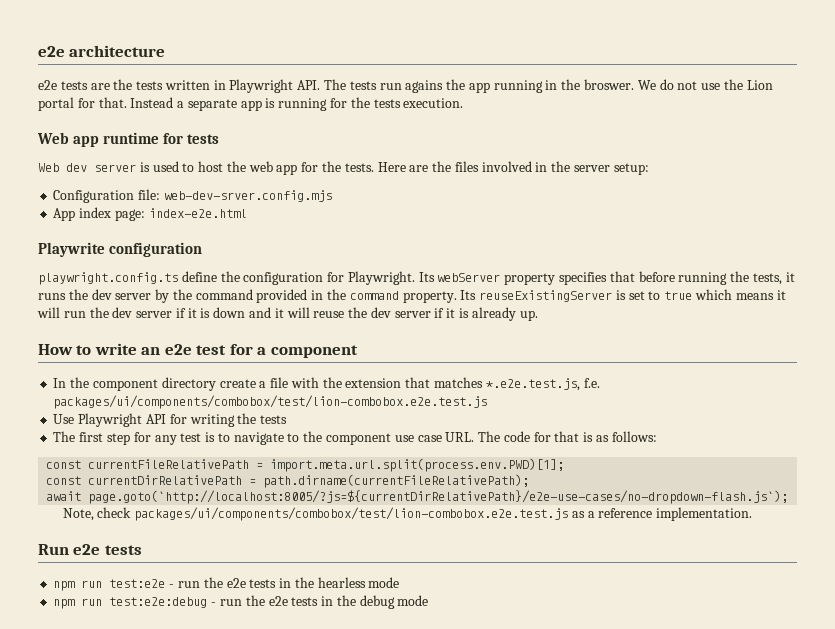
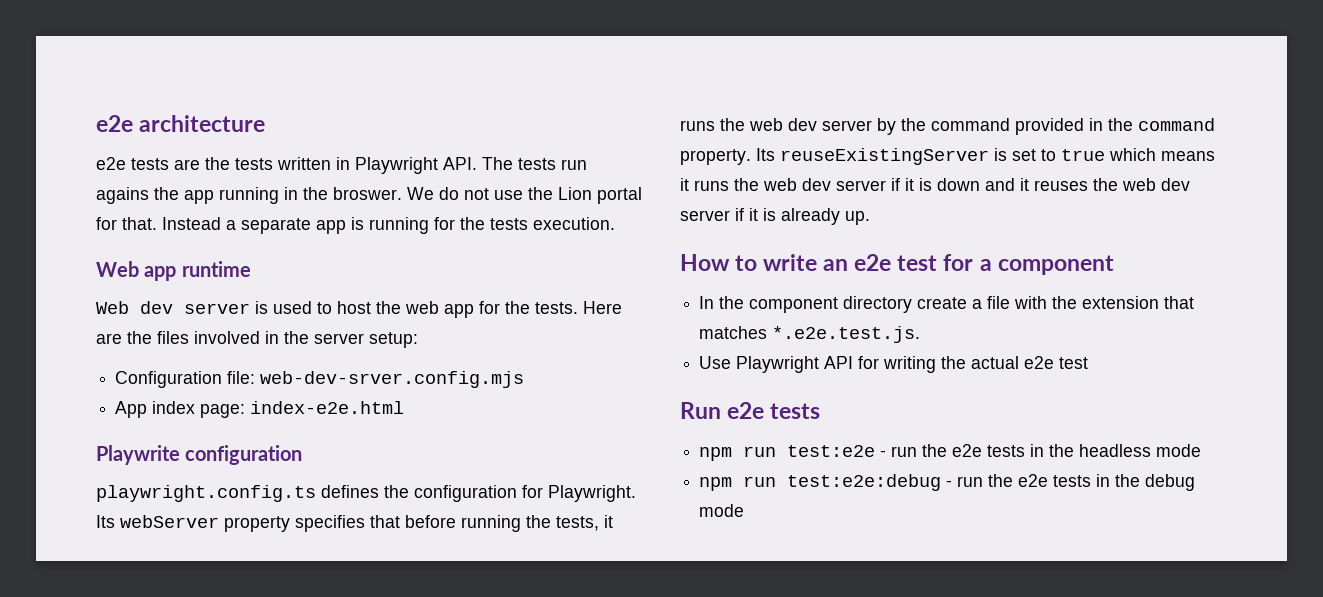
- Web app runtime for tests
+ Web app runtime
- playwright.config.ts define the configuration for Playwright.
+ playwright.config.ts defines the configuration for Playwright.
- Its webServer property specifies that before running the tests, it runs the dev server by the command provided in the command property.
+ Its webServer property specifies that before running the tests, it runs the web dev server by the command provided in the command property.
- Its reuseExistingServer is set to true which means it will run the dev server if it is down and it will reuse the dev server if it is already up.
+ Its reuseExistingServer is set to true which means it runs the web dev server if it is down and it reuses the web dev server if it is already up.
- In the component directory create a file with the extension that matches *.e2e.test.js, f.e. packages/ui/components/combobox/test/lion-combobox.e2e.test.js
+ In the component directory create a file with the extension that matches *.e2e.test.js.
- Use Playwright API for writing the tests
- The first step for any test is to navigate to the component use case URL. The code for that is as follows:
- const currentFileRelativePath = import.meta.url.split(process.env.PWD)[1];
- const currentDirRelativePath = path.dirname(currentFileRelativePath);
- await page.goto(`http://localhost:8005/?js=${currentDirRelativePath}/e2e-use-cases/no-dropdown-flash.js`);
- Note, check packages/ui/components/combobox/test/lion-combobox.e2e.test.js as a reference implementation.
+ Use Playwright API for writing the actual e2e test
- npm run test:e2e - run the e2e tests in the hearless mode
+ npm run test:e2e - run the e2e tests in the headless mode

